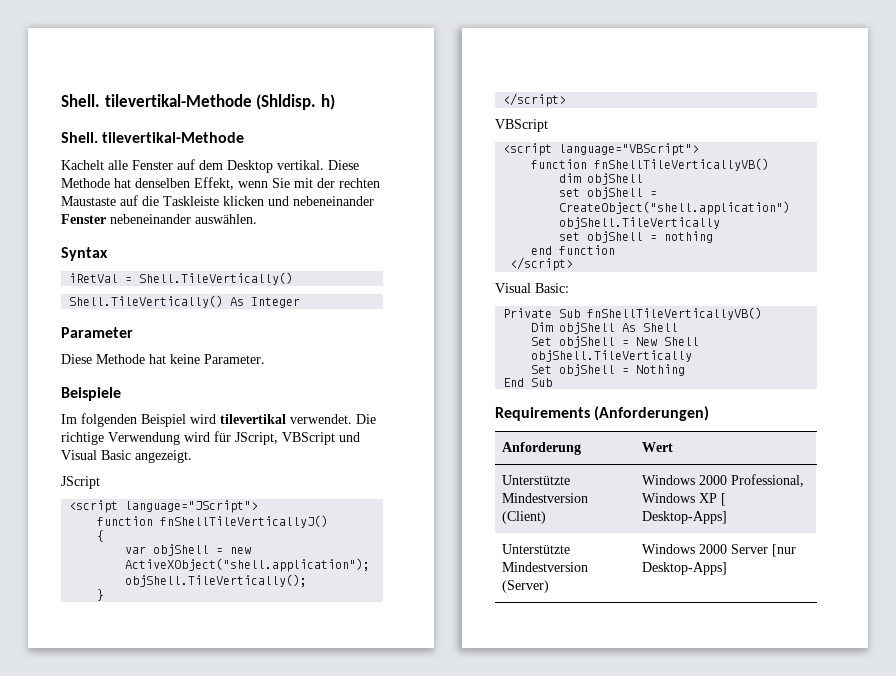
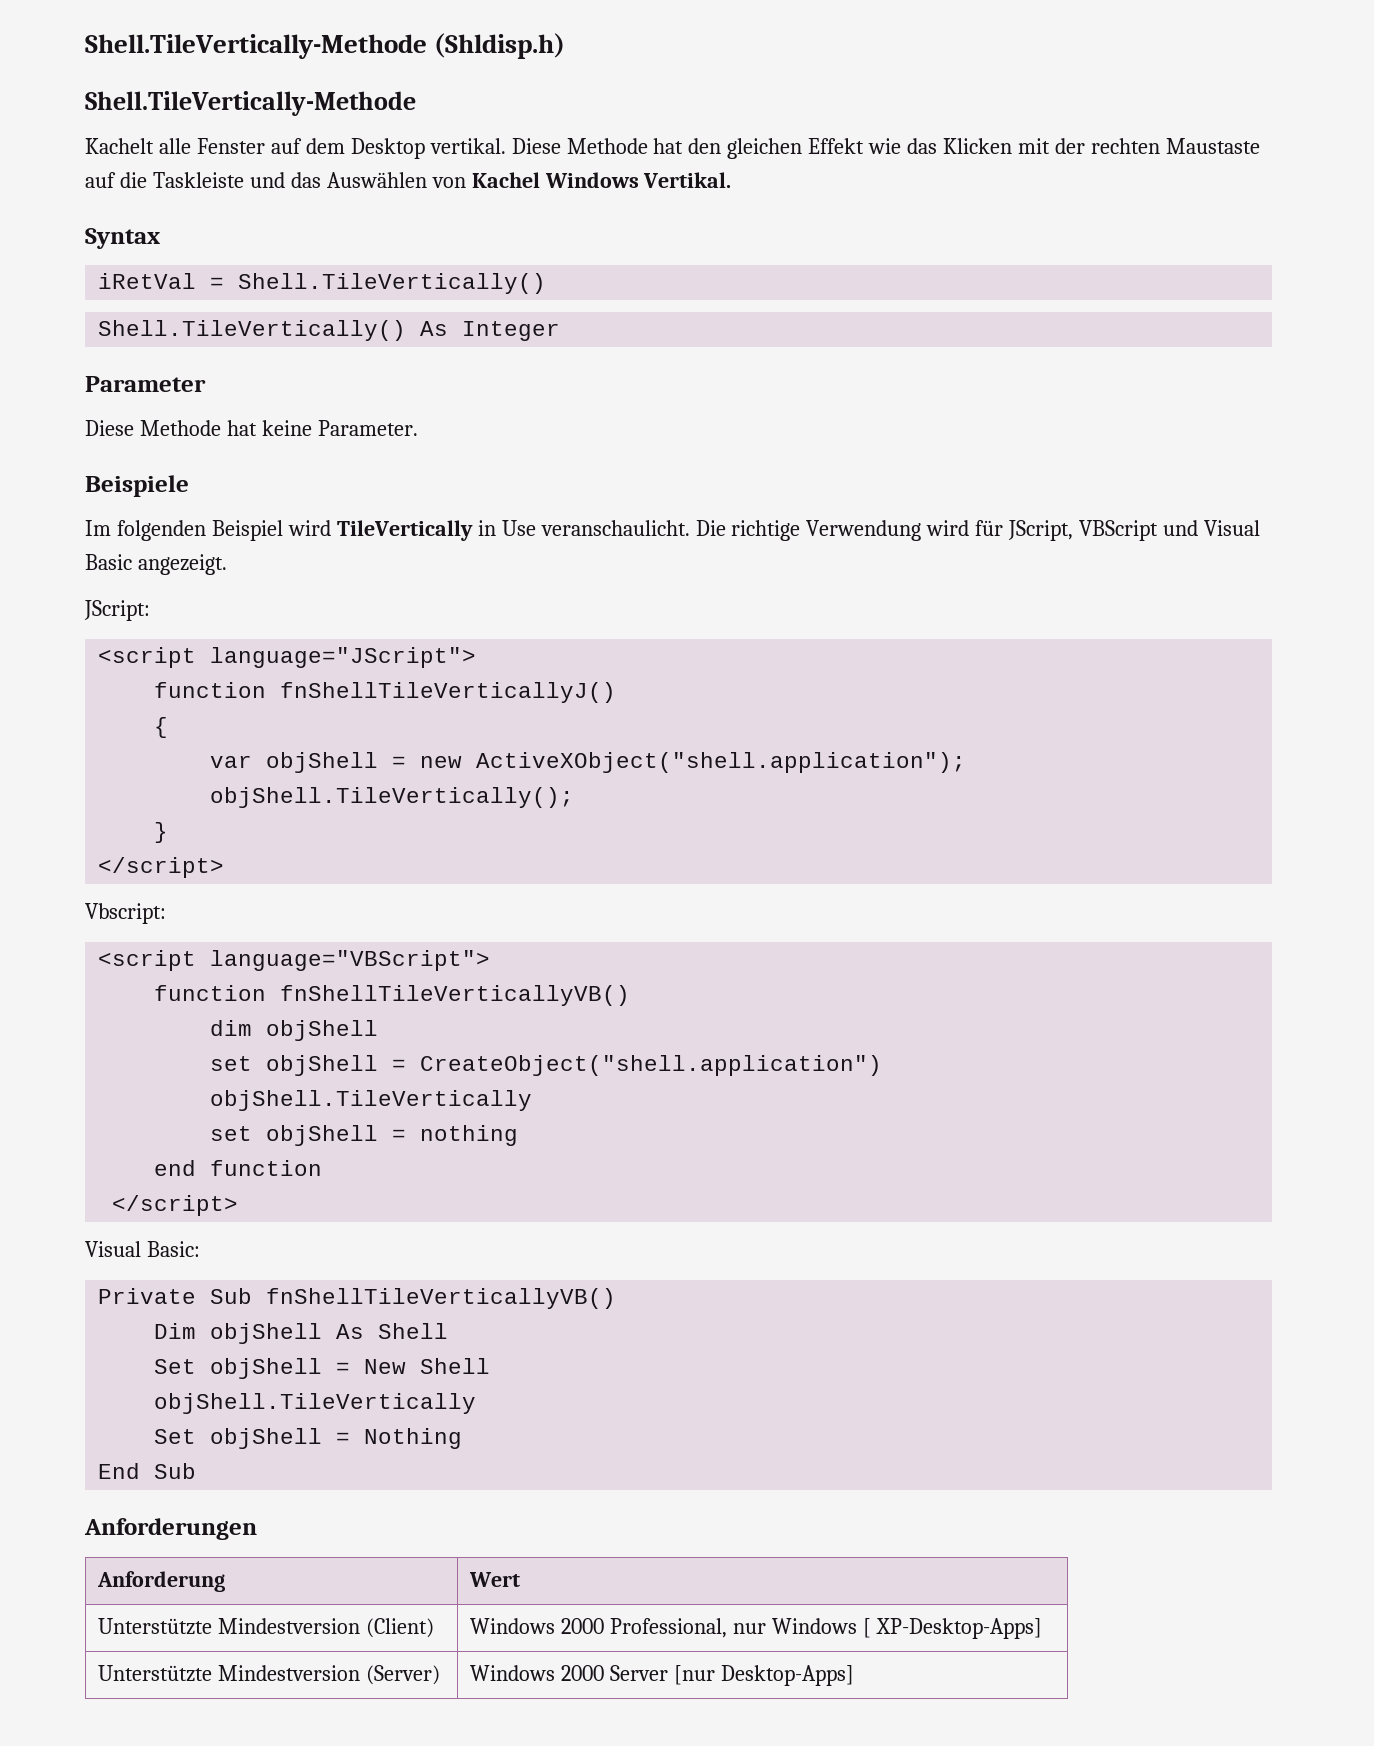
- Shell. tilevertikal-Methode (Shldisp. h)
- Shell. tilevertikal-Methode
+ Shell.TileVertically-Methode (Shldisp.h)
+ Shell.TileVertically-Methode
- Diese Methode hat denselben Effekt, wenn Sie mit der rechten Maustaste auf die Taskleiste klicken und nebeneinander Fenster nebeneinander auswählen.
+ Diese Methode hat den gleichen Effekt wie das Klicken mit der rechten Maustaste auf die Taskleiste und das Auswählen von Kachel Windows Vertikal.
- Im folgenden Beispiel wird tilevertikal verwendet.
+ Im folgenden Beispiel wird TileVertically in Use veranschaulicht.
- JScript
+ JScript:
  }
  </script>
- VBScript
+ Vbscript:
- Requirements (Anforderungen)
+ Anforderungen
- Unterstützte Mindestversion (Client) | Windows 2000 Professional, Windows XP [ Desktop-Apps]
+ Unterstützte Mindestversion (Client) | Windows 2000 Professional, nur Windows [ XP-Desktop-Apps]

